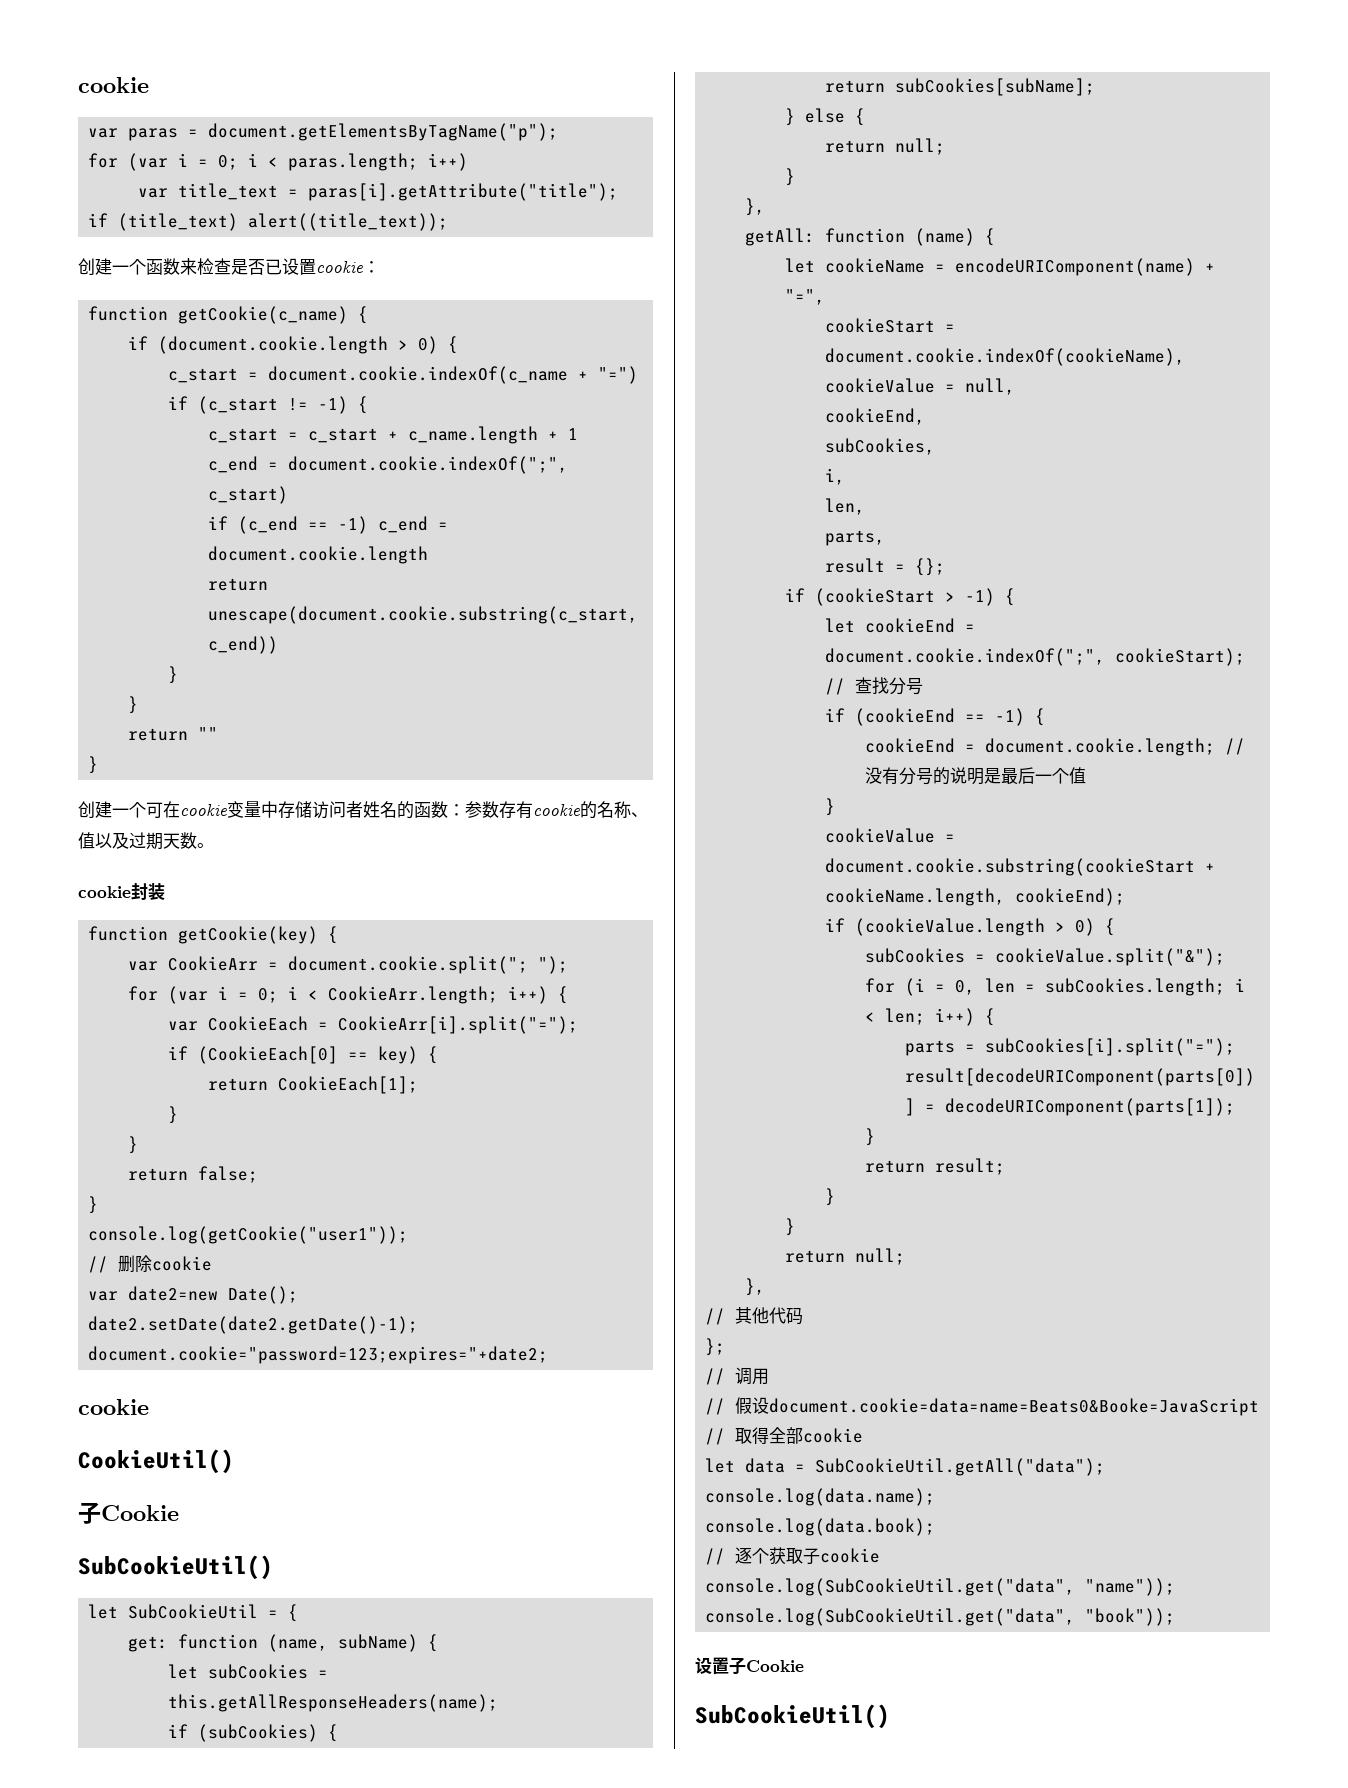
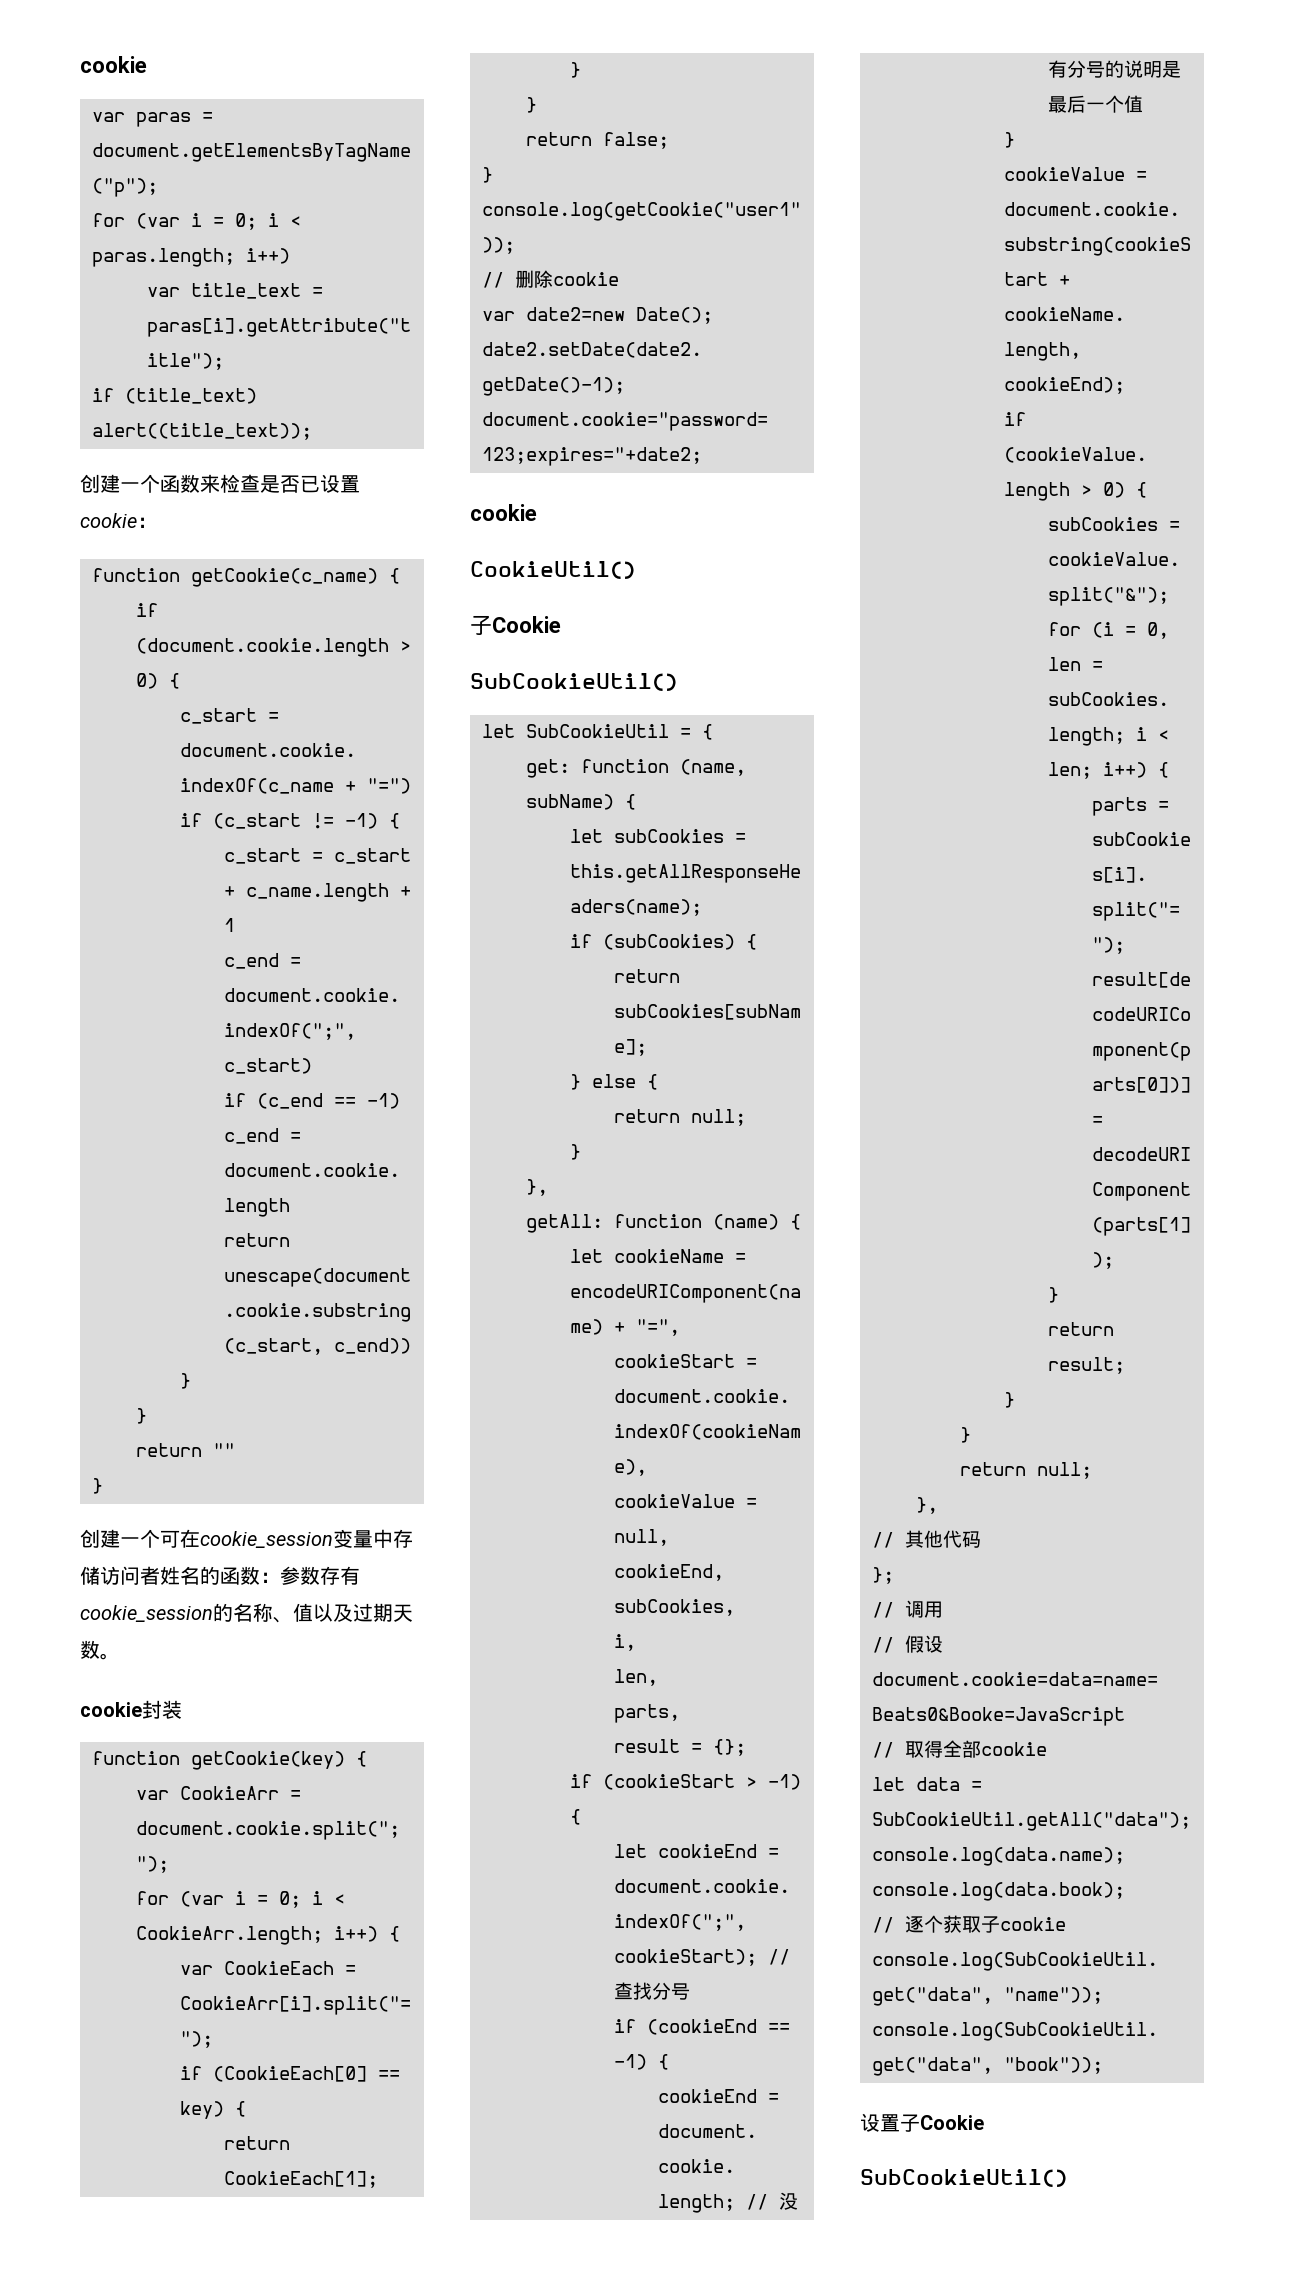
- 创建一个可在cookie变量中存储访问者姓名的函数：参数存有cookie的名称、值以及过期天数。
+ 创建一个可在cookie_session变量中存储访问者姓名的函数：参数存有cookie_session的名称、值以及过期天数。

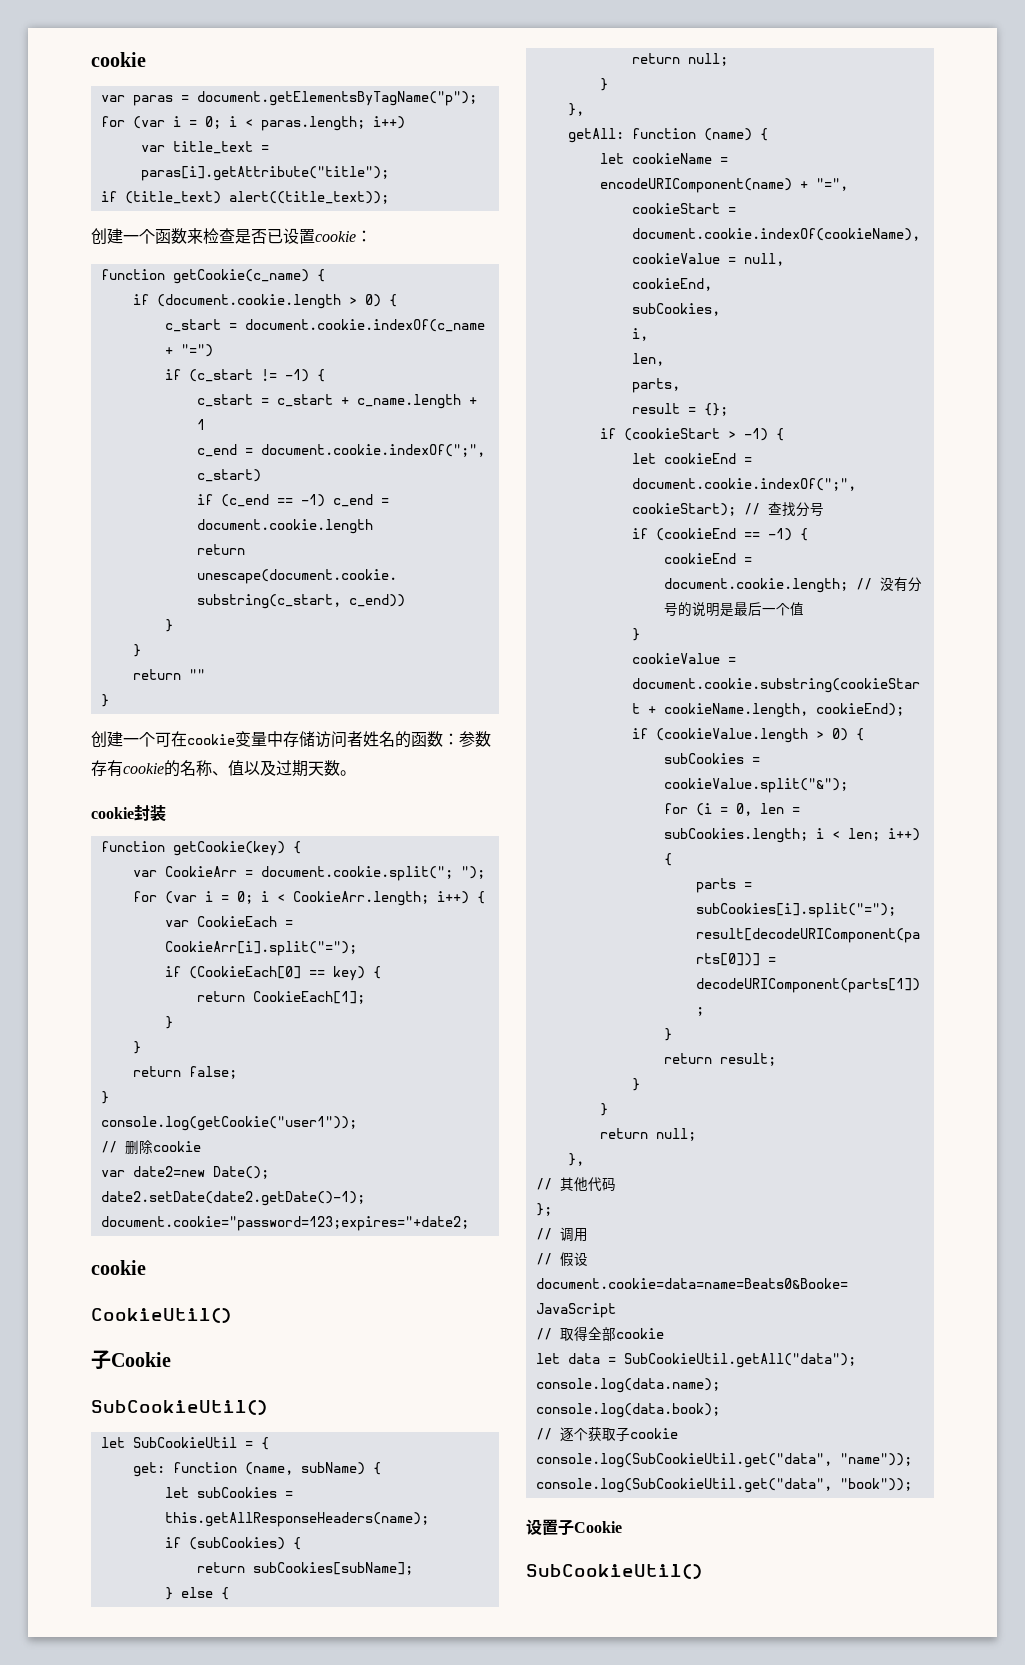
- 创建一个可在cookie_session变量中存储访问者姓名的函数：参数存有cookie_session的名称、值以及过期天数。
+ 创建一个可在cookie变量中存储访问者姓名的函数：参数存有cookie的名称、值以及过期天数。

